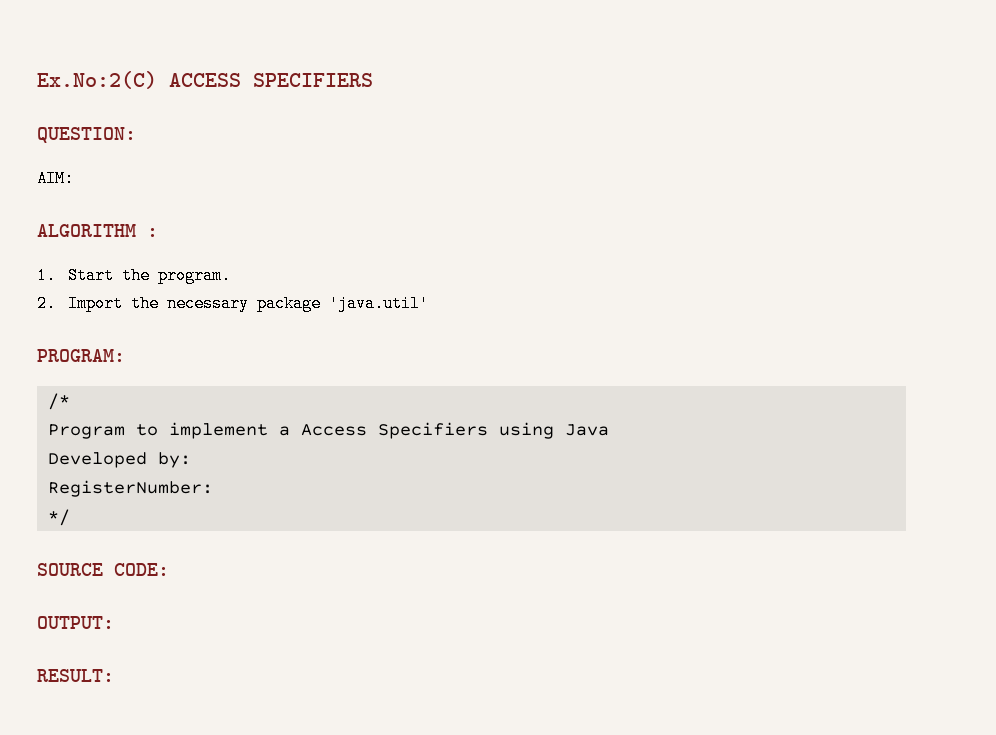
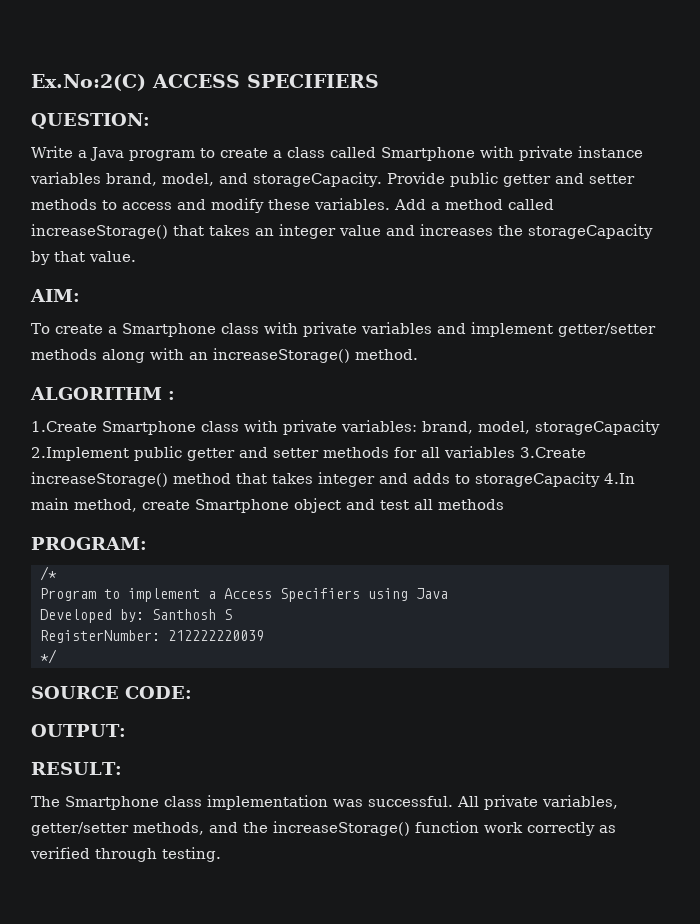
+ Write a Java program to create a class called Smartphone with private instance variables brand, model, and storageCapacity. Provide public getter and setter methods to access and modify these variables. Add a method called increaseStorage() that takes an integer value and increases the storageCapacity by that value.
  AIM:
+ To create a Smartphone class with private variables and implement getter/setter methods along with an increaseStorage() method.
  ALGORITHM :
- 1. Start the program.
- 2. Import the necessary package 'java.util'
+ 1.Create Smartphone class with private variables: brand, model, storageCapacity 2.Implement public getter and setter methods for all variables 3.Create increaseStorage() method that takes integer and adds to storageCapacity 4.In main method, create Smartphone object and test all methods
- Developed by:
+ Developed by: Santhosh S
- RegisterNumber:
+ RegisterNumber: 212222220039
+ The Smartphone class implementation was successful. All private variables, getter/setter methods, and the increaseStorage() function work correctly as verified through testing.

